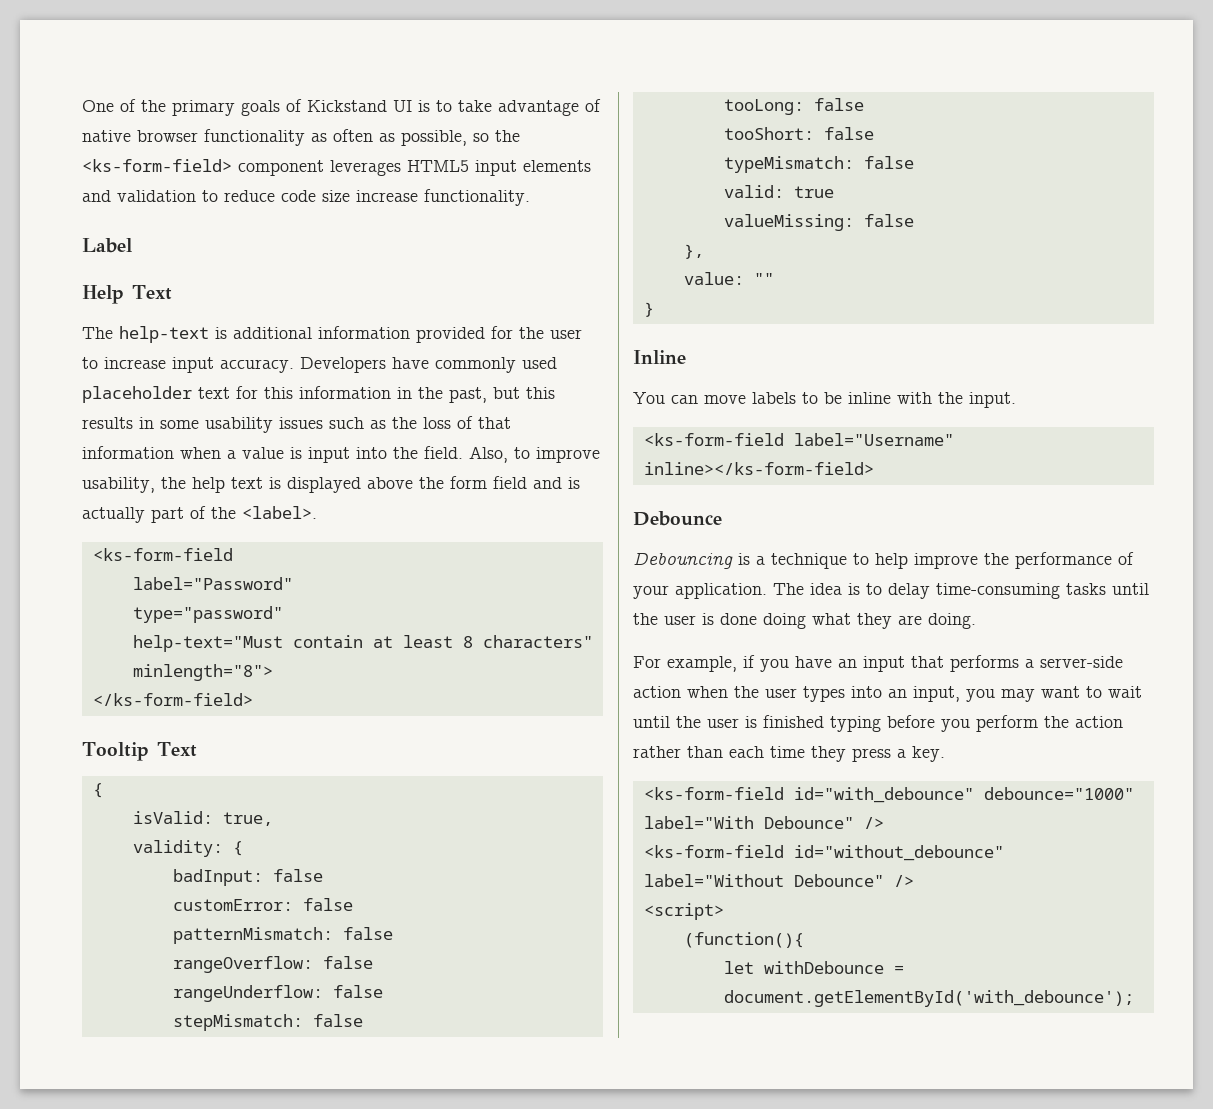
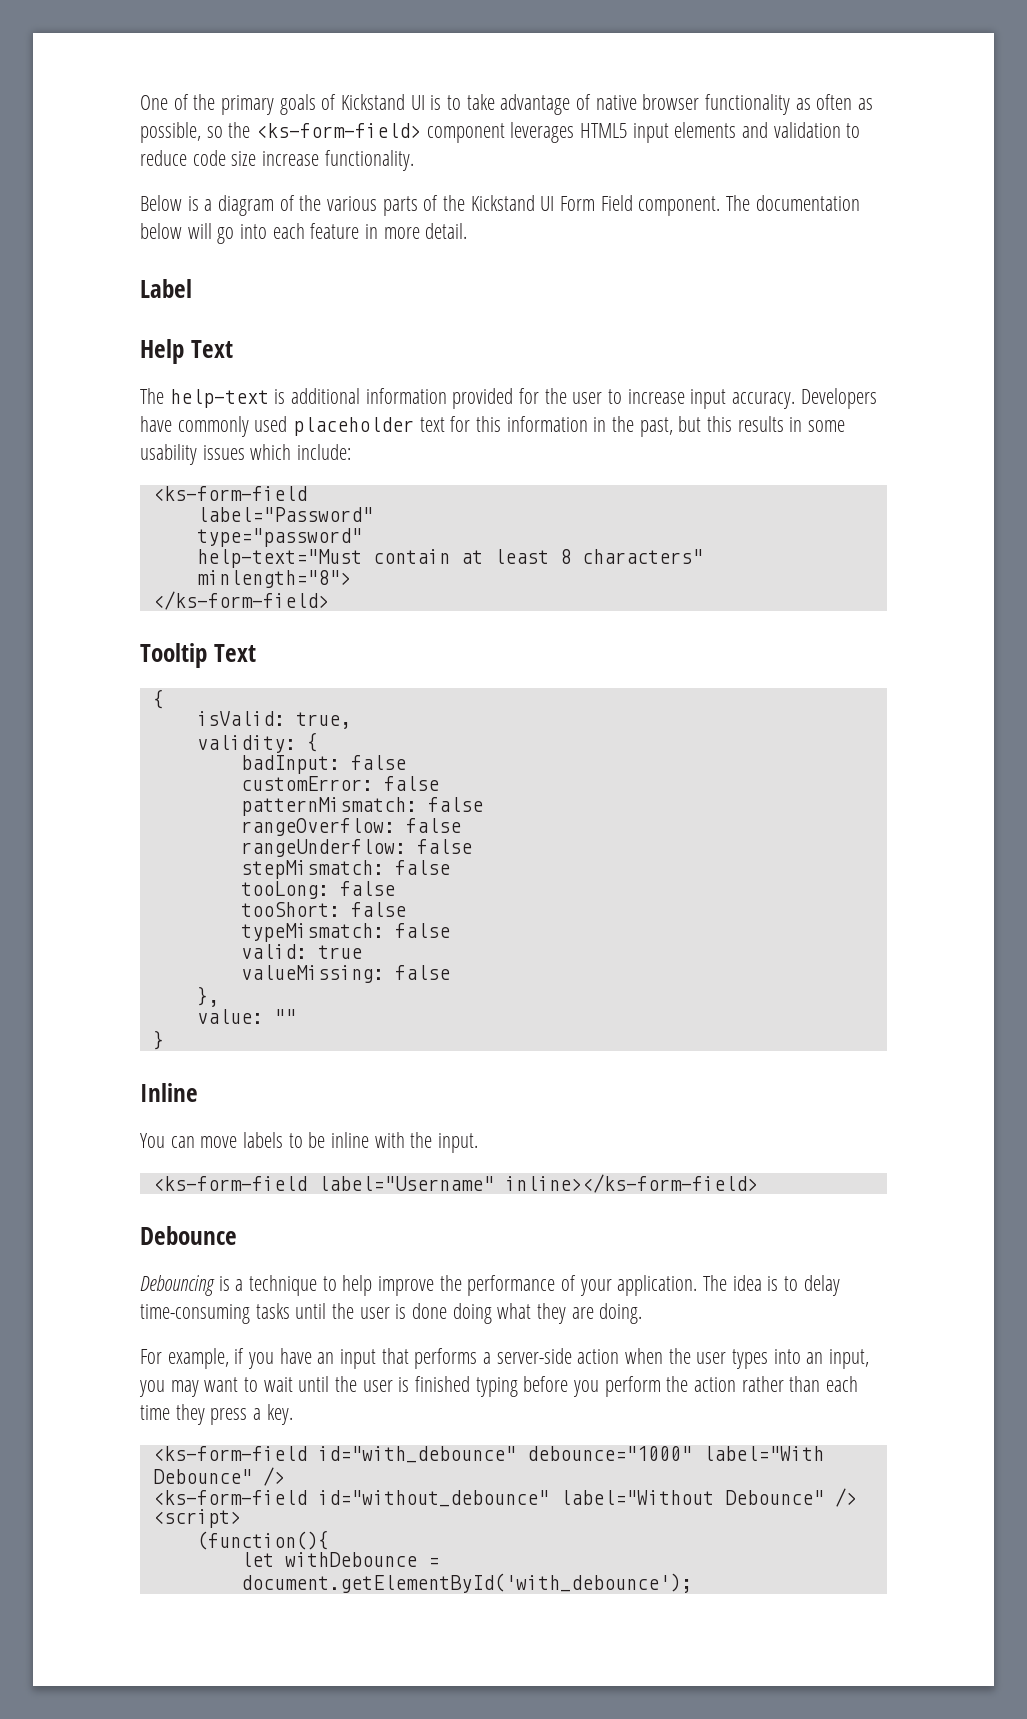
+ Below is a diagram of the various parts of the Kickstand UI Form Field component. The documentation below will go into each feature in more detail.
- Developers have commonly used placeholder text for this information in the past, but this results in some usability issues such as the loss of that information when a value is input into the field. Also, to improve usability, the help text is displayed above the form field and is actually part of the <label>.
+ Developers have commonly used placeholder text for this information in the past, but this results in some usability issues which include:

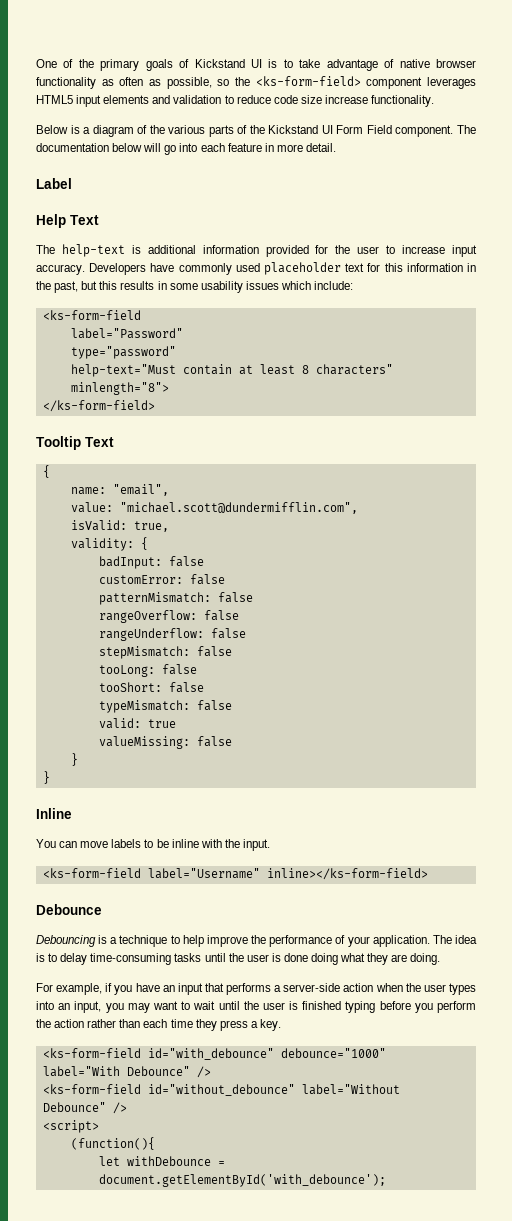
+ name: "email",
+ value: "michael.scott@dundermifflin.com",
  valueMissing: false
- },
- value: ""
+ }

